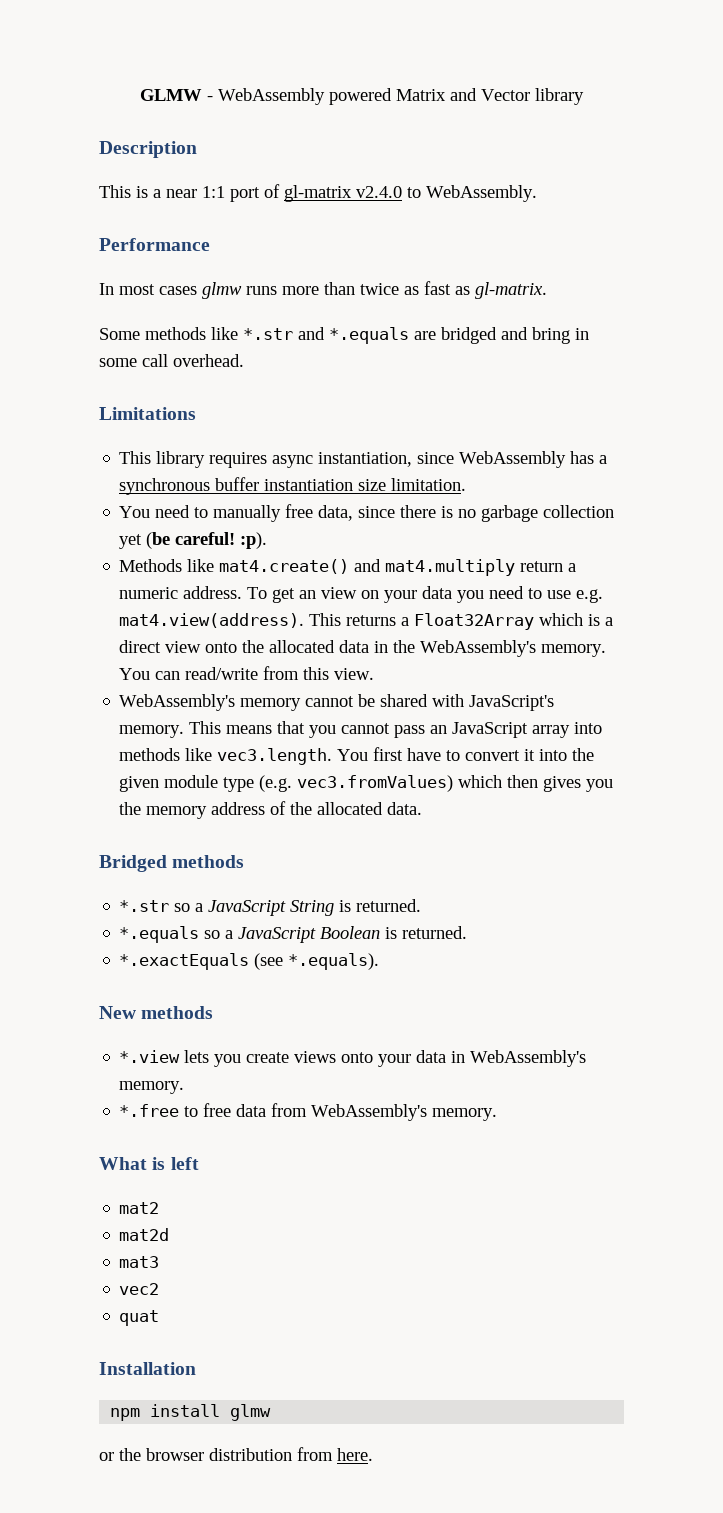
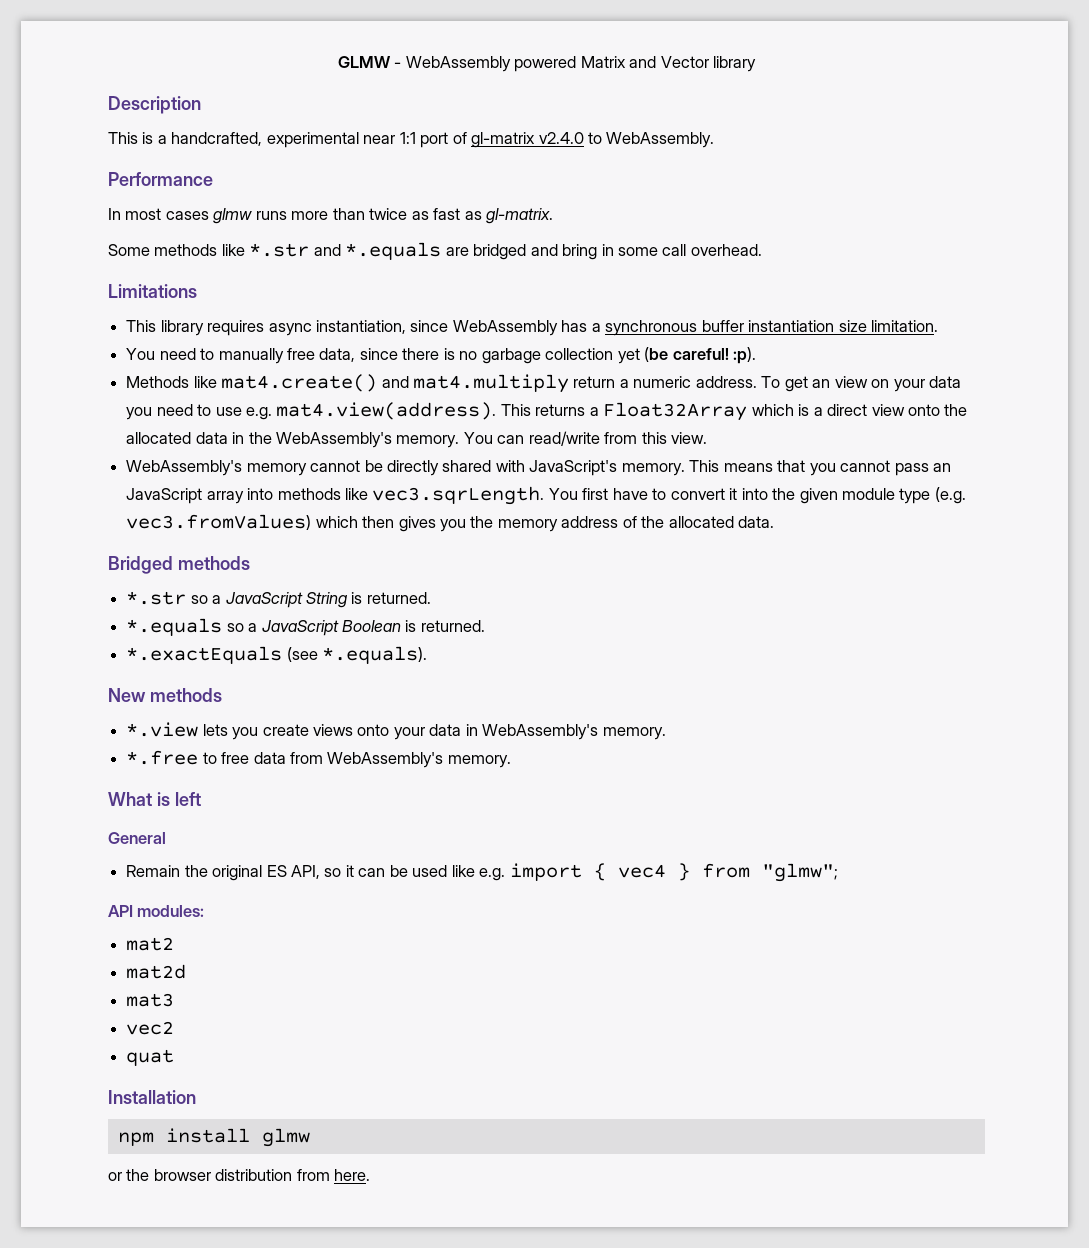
- This is a near 1:1 port of gl-matrix v2.4.0 to WebAssembly.
+ This is a handcrafted, experimental near 1:1 port of gl-matrix v2.4.0 to WebAssembly.
- WebAssembly's memory cannot be shared with JavaScript's memory.
+ WebAssembly's memory cannot be directly shared with JavaScript's memory.
- This means that you cannot pass an JavaScript array into methods like vec3.length. You first have to convert it into the given module type (e.g. vec3.fromValues) which then gives you the memory address of the allocated data.
+ This means that you cannot pass an JavaScript array into methods like vec3.sqrLength. You first have to convert it into the given module type (e.g. vec3.fromValues) which then gives you the memory address of the allocated data.
+ General
+ Remain the original ES API, so it can be used like e.g. import { vec4 } from "glmw";
+ API modules:

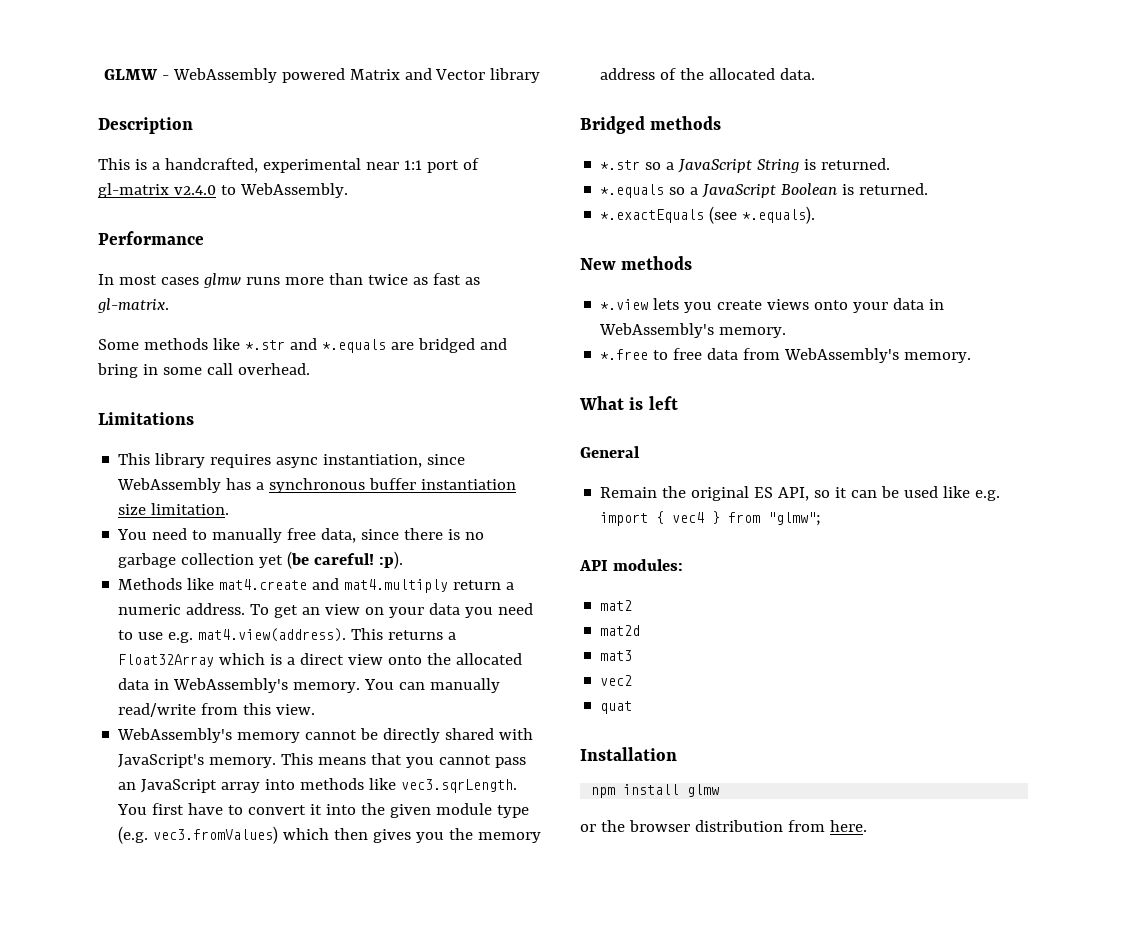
- Methods like mat4.create() and mat4.multiply return a numeric address.
+ Methods like mat4.create and mat4.multiply return a numeric address.
- To get an view on your data you need to use e.g. mat4.view(address). This returns a Float32Array which is a direct view onto the allocated data in the WebAssembly's memory.
+ To get an view on your data you need to use e.g. mat4.view(address). This returns a Float32Array which is a direct view onto the allocated data in WebAssembly's memory.
- You can read/write from this view.
+ You can manually read/write from this view.

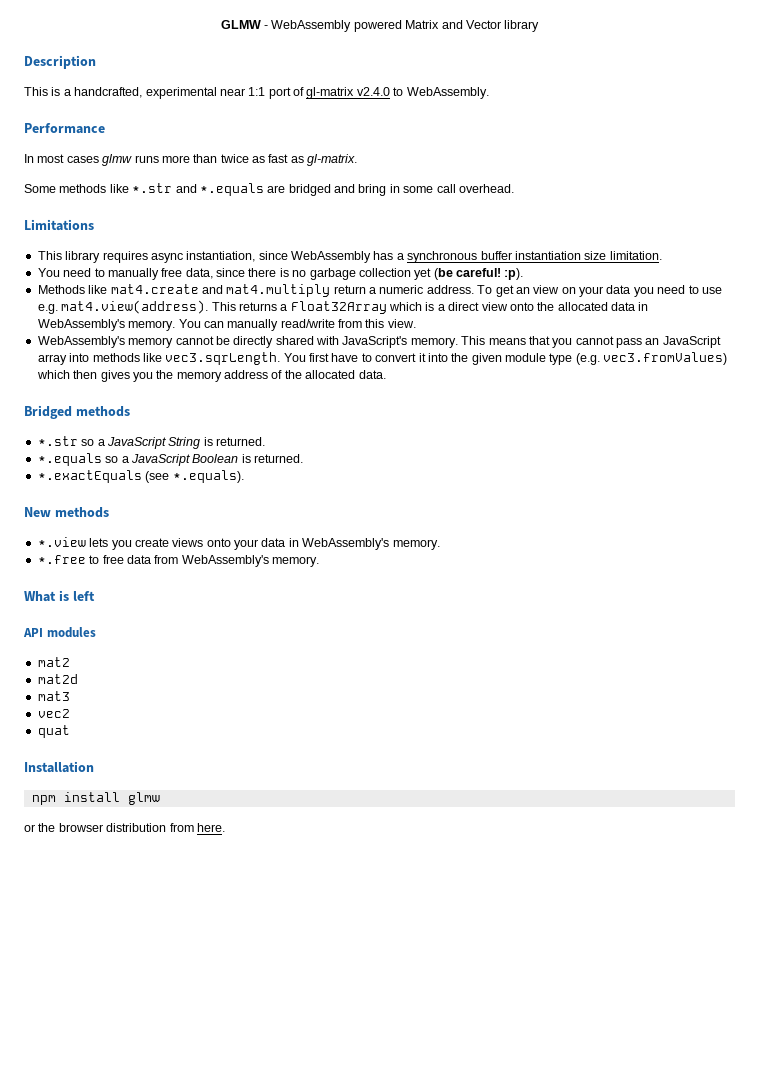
- General
- Remain the original ES API, so it can be used like e.g. import { vec4 } from "glmw";
- API modules:
+ API modules

